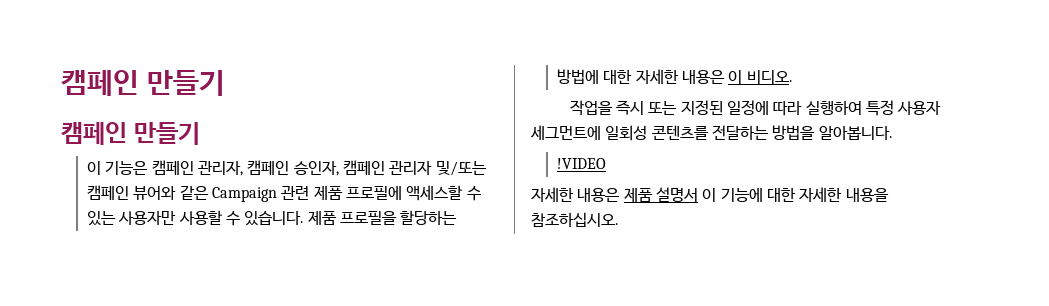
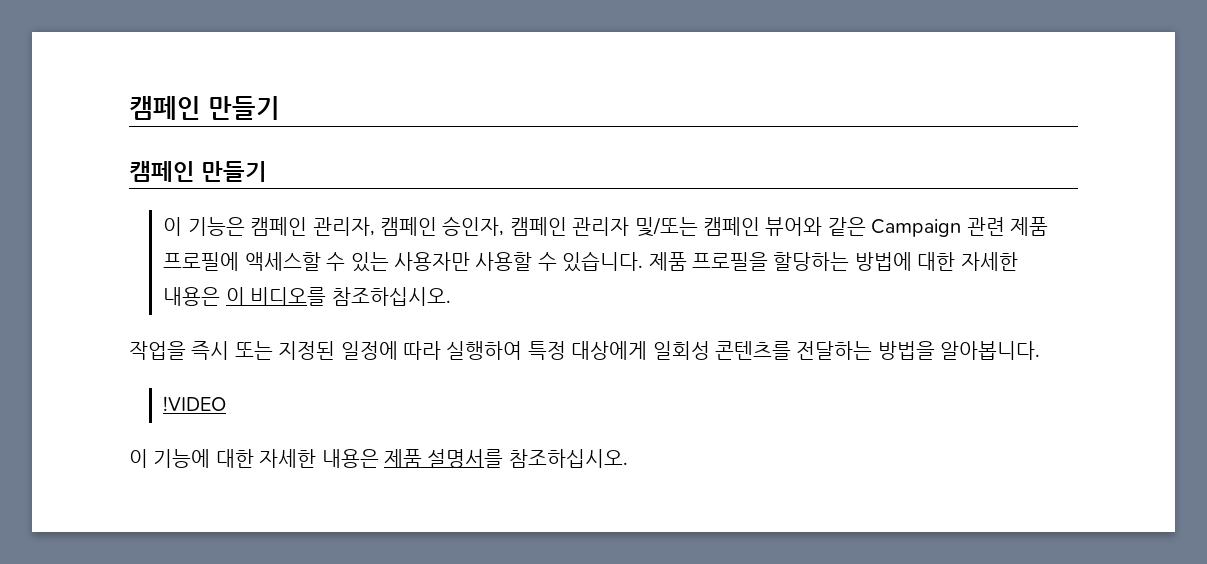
- 제품 프로필을 할당하는 방법에 대한 자세한 내용은 이 비디오.
+ 제품 프로필을 할당하는 방법에 대한 자세한 내용은 이 비디오를 참조하십시오.
- 작업을 즉시 또는 지정된 일정에 따라 실행하여 특정 사용자 세그먼트에 일회성 콘텐츠를 전달하는 방법을 알아봅니다.
+ 작업을 즉시 또는 지정된 일정에 따라 실행하여 특정 대상에게 일회성 콘텐츠를 전달하는 방법을 알아봅니다.
- 자세한 내용은 제품 설명서 이 기능에 대한 자세한 내용을 참조하십시오.
+ 이 기능에 대한 자세한 내용은 제품 설명서를 참조하십시오.

